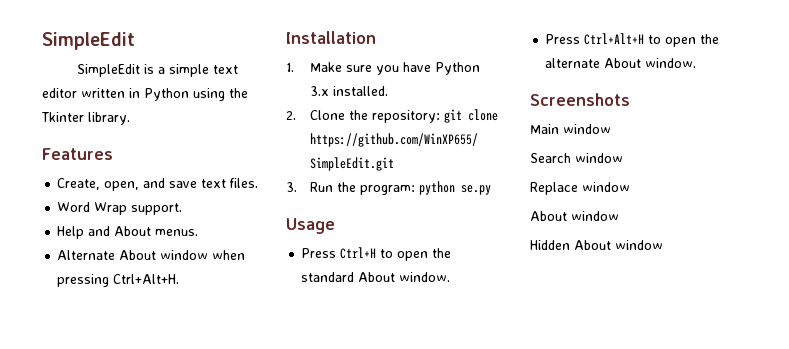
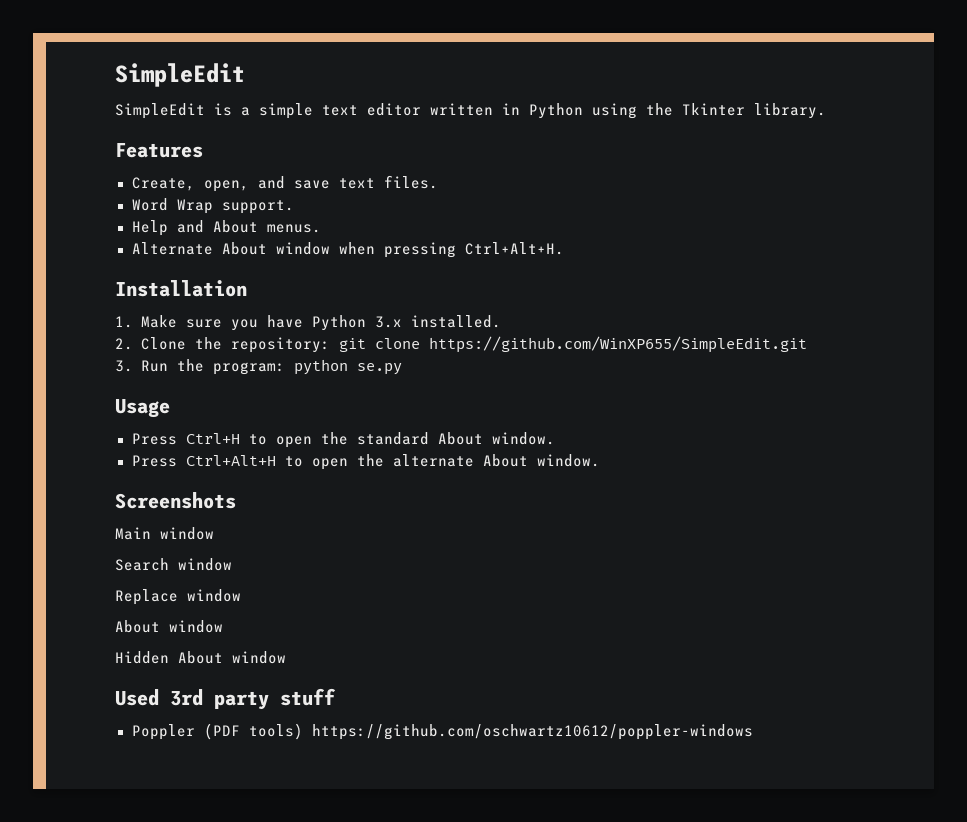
+ Used 3rd party stuff
+ Poppler (PDF tools) https://github.com/oschwartz10612/poppler-windows

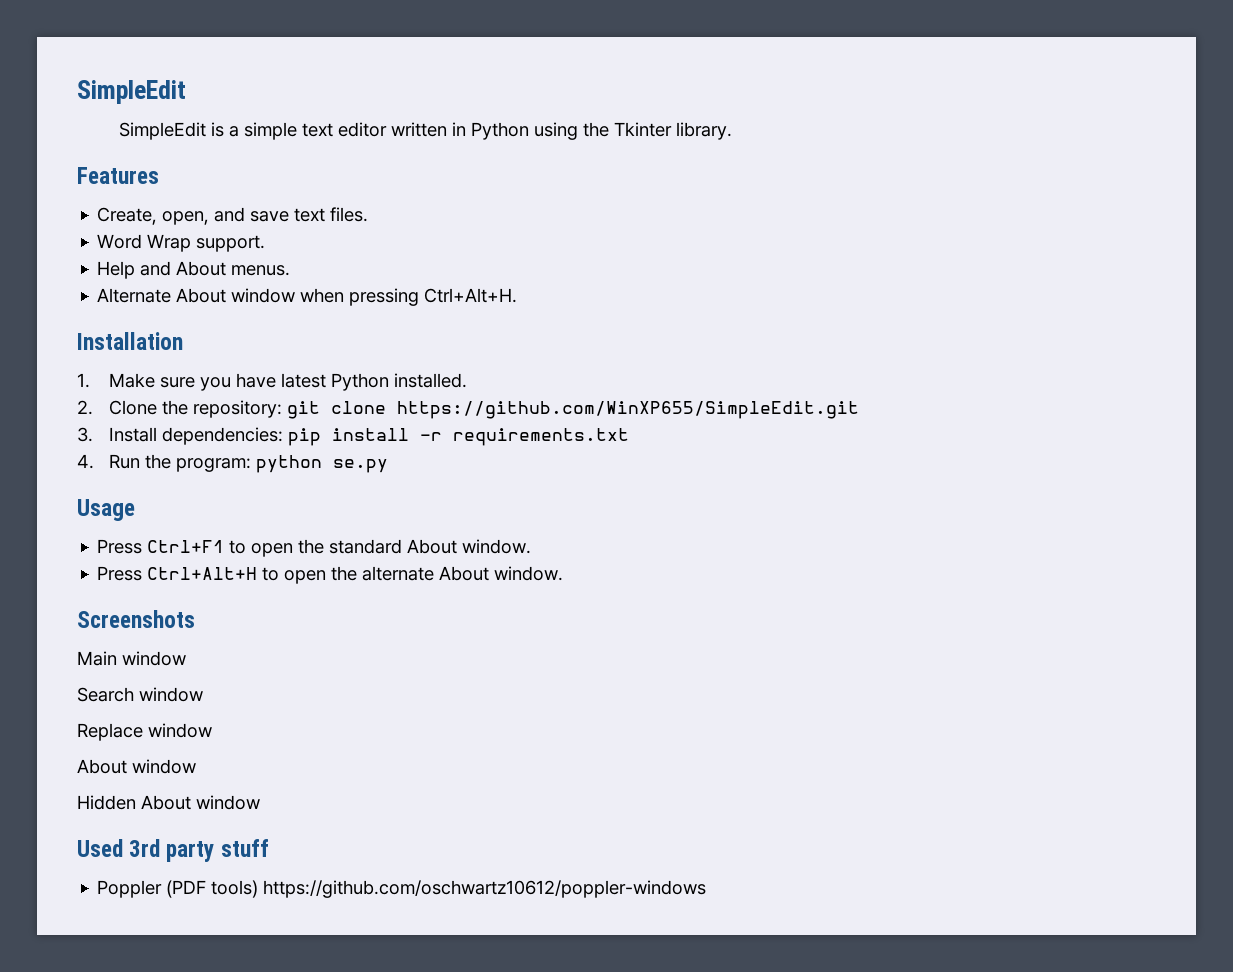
- 1. Make sure you have Python 3.x installed.
+ 1. Make sure you have latest Python installed.
- 3. Run the program: python se.py
+ 3. Install dependencies: pip install -r requirements.txt
+ 4. Run the program: python se.py
- Press Ctrl+H to open the standard About window.
+ Press Ctrl+F1 to open the standard About window.

